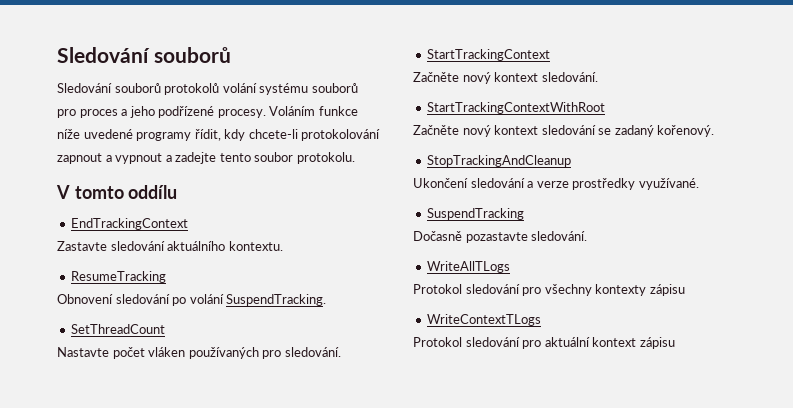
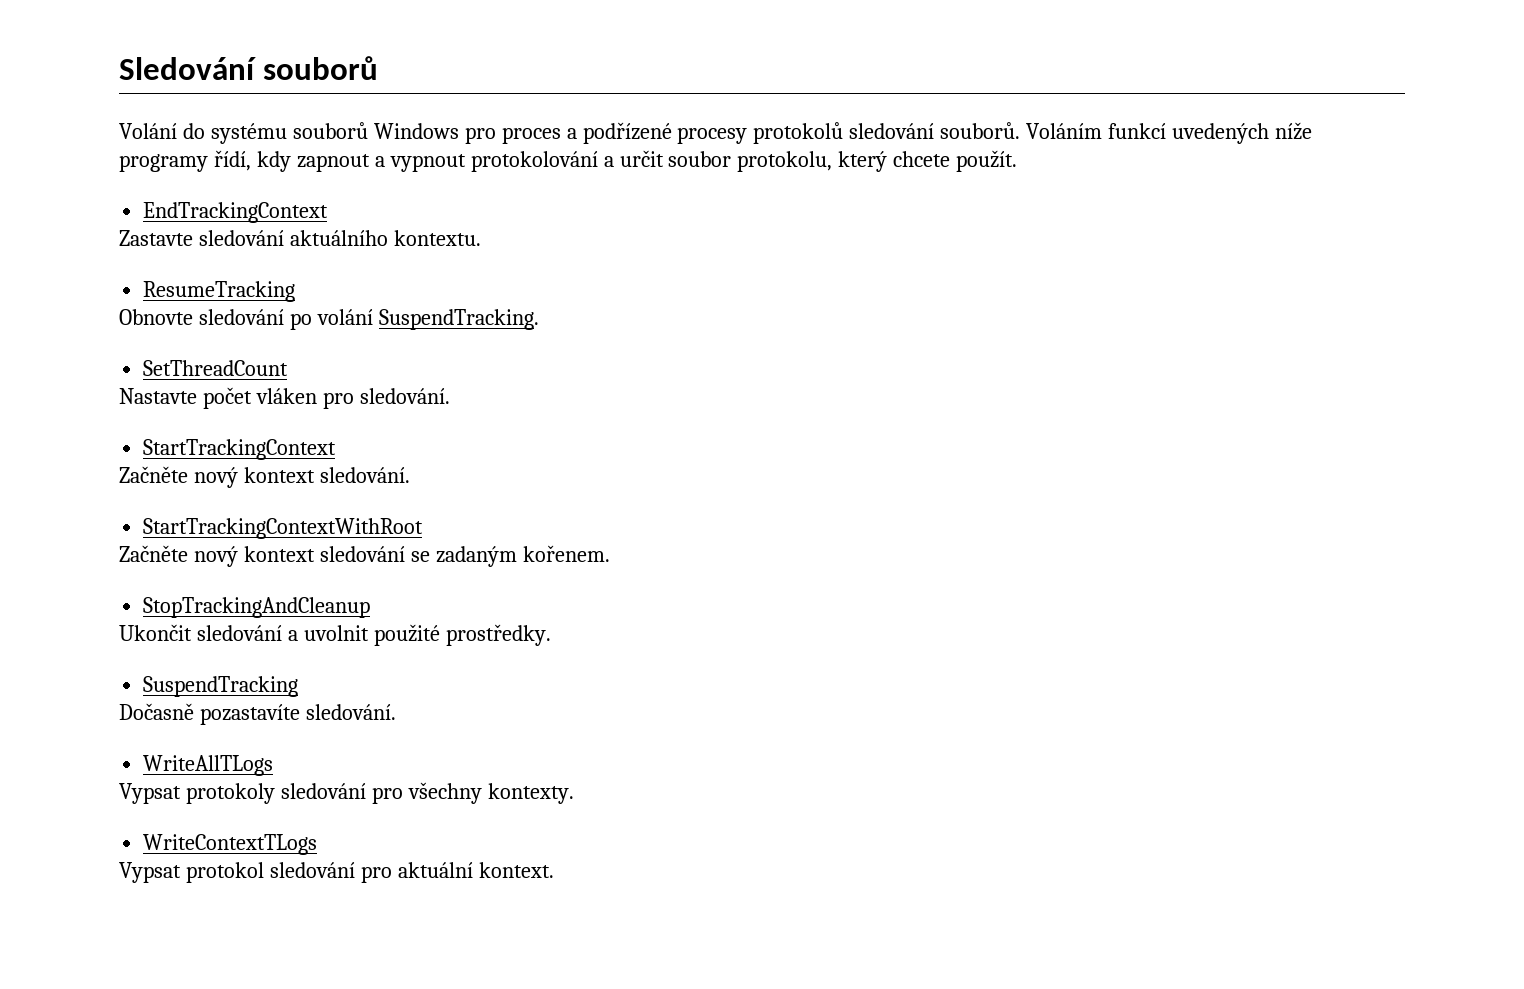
- Sledování souborů protokolů volání systému souborů pro proces a jeho podřízené procesy. Voláním funkce níže uvedené programy řídit, kdy chcete-li protokolování zapnout a vypnout a zadejte tento soubor protokolu.
- V tomto oddílu
+ Volání do systému souborů Windows pro proces a podřízené procesy protokolů sledování souborů. Voláním funkcí uvedených níže programy řídí, kdy zapnout a vypnout protokolování a určit soubor protokolu, který chcete použít.
- Obnovení sledování po volání SuspendTracking.
+ Obnovte sledování po volání SuspendTracking.
- Nastavte počet vláken používaných pro sledování.
+ Nastavte počet vláken pro sledování.
- Začněte nový kontext sledování se zadaný kořenový.
+ Začněte nový kontext sledování se zadaným kořenem.
- Ukončení sledování a verze prostředky využívané.
+ Ukončit sledování a uvolnit použité prostředky.
- Dočasně pozastavte sledování.
+ Dočasně pozastavíte sledování.
- Protokol sledování pro všechny kontexty zápisu
+ Vypsat protokoly sledování pro všechny kontexty.
- Protokol sledování pro aktuální kontext zápisu
+ Vypsat protokol sledování pro aktuální kontext.

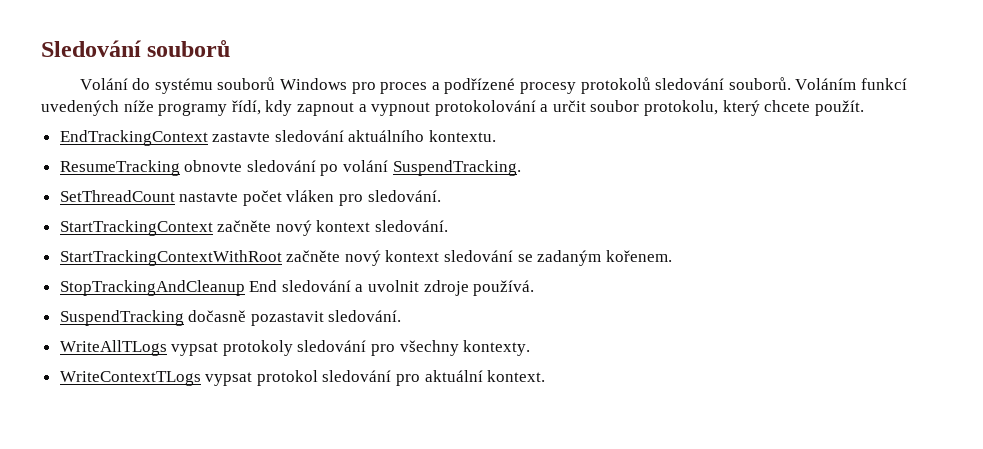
- EndTrackingContext
- Zastavte sledování aktuálního kontextu.
+ EndTrackingContext zastavte sledování aktuálního kontextu.
- ResumeTracking
- Obnovte sledování po volání SuspendTracking.
+ ResumeTracking obnovte sledování po volání SuspendTracking.
- SetThreadCount
- Nastavte počet vláken pro sledování.
+ SetThreadCount nastavte počet vláken pro sledování.
- StartTrackingContext
- Začněte nový kontext sledování.
+ StartTrackingContext začněte nový kontext sledování.
- StartTrackingContextWithRoot
- Začněte nový kontext sledování se zadaným kořenem.
+ StartTrackingContextWithRoot začněte nový kontext sledování se zadaným kořenem.
- StopTrackingAndCleanup
- Ukončit sledování a uvolnit použité prostředky.
+ StopTrackingAndCleanup End sledování a uvolnit zdroje používá.
- SuspendTracking
- Dočasně pozastavíte sledování.
+ SuspendTracking dočasně pozastavit sledování.
- WriteAllTLogs
- Vypsat protokoly sledování pro všechny kontexty.
+ WriteAllTLogs vypsat protokoly sledování pro všechny kontexty.
- WriteContextTLogs
- Vypsat protokol sledování pro aktuální kontext.
+ WriteContextTLogs vypsat protokol sledování pro aktuální kontext.

